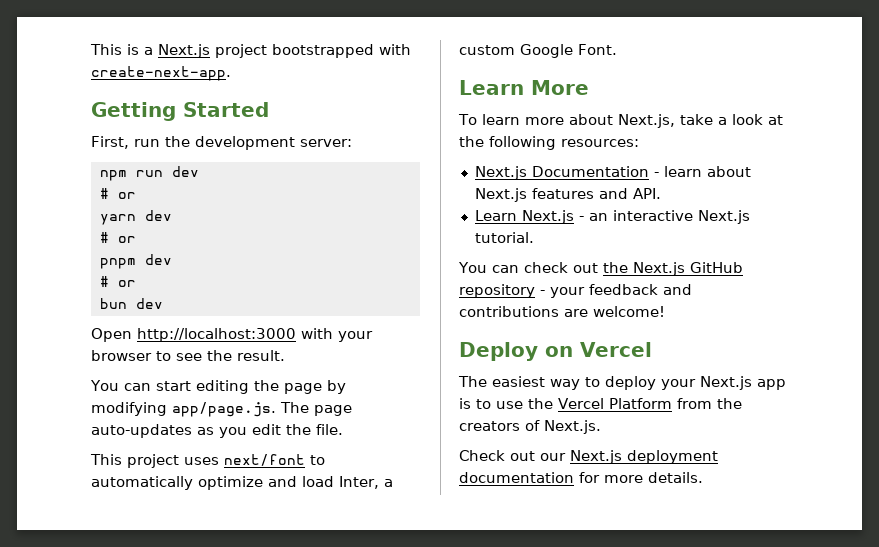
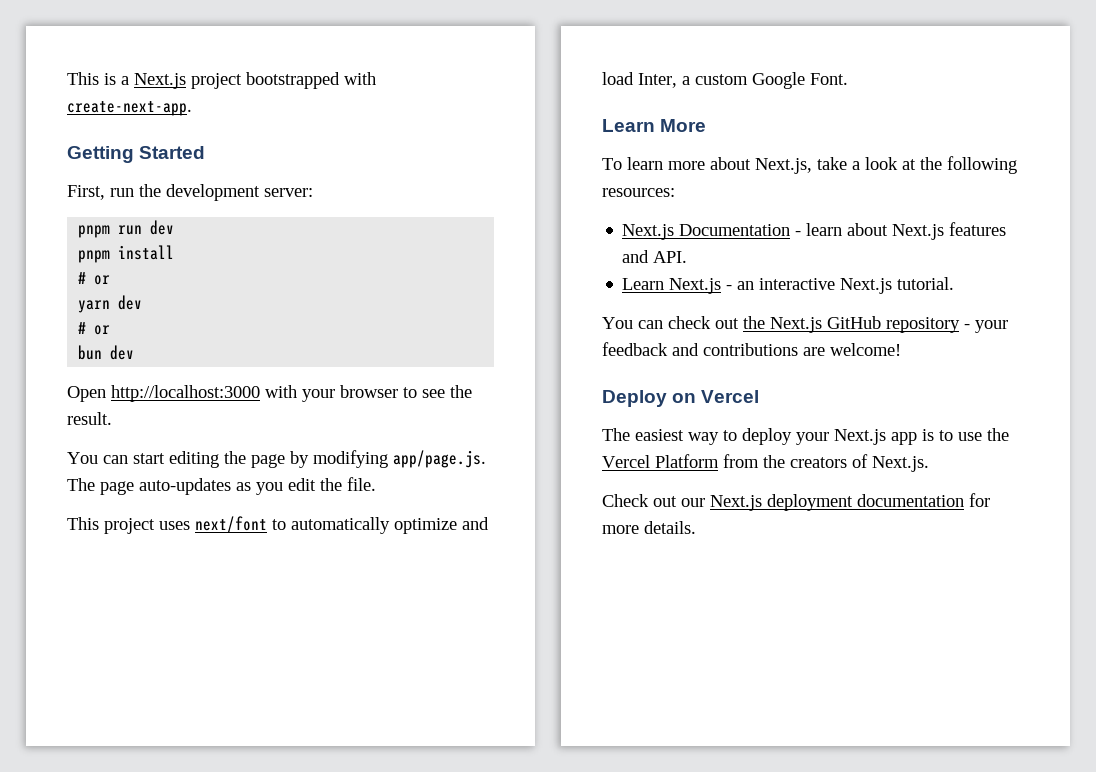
- npm run dev
+ pnpm run dev
+ pnpm install
- pnpm dev
- # or

